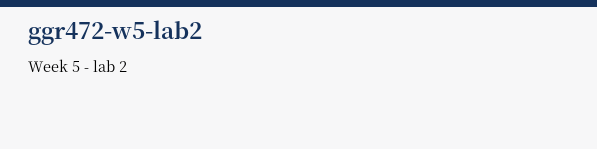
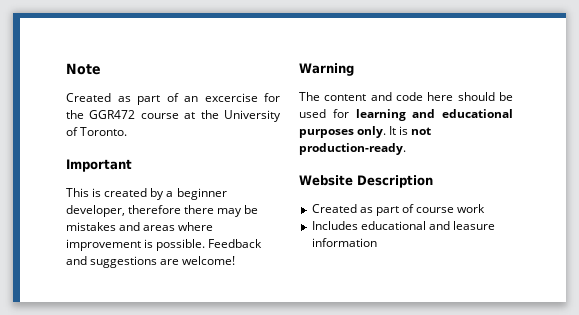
- ggr472-w5-lab2
- Week 5 - lab 2
+ Note
+ Created as part of an excercise for the GGR472 course at the University of Toronto.
+ Important
+ This is created by a beginner developer, therefore there may be mistakes and areas where improvement is possible. Feedback and suggestions are welcome!
+ Warning
+ The content and code here should be used for learning and educational purposes only. It is not production-ready.
+ Website Description
+ Created as part of course work
+ Includes educational and leasure information

